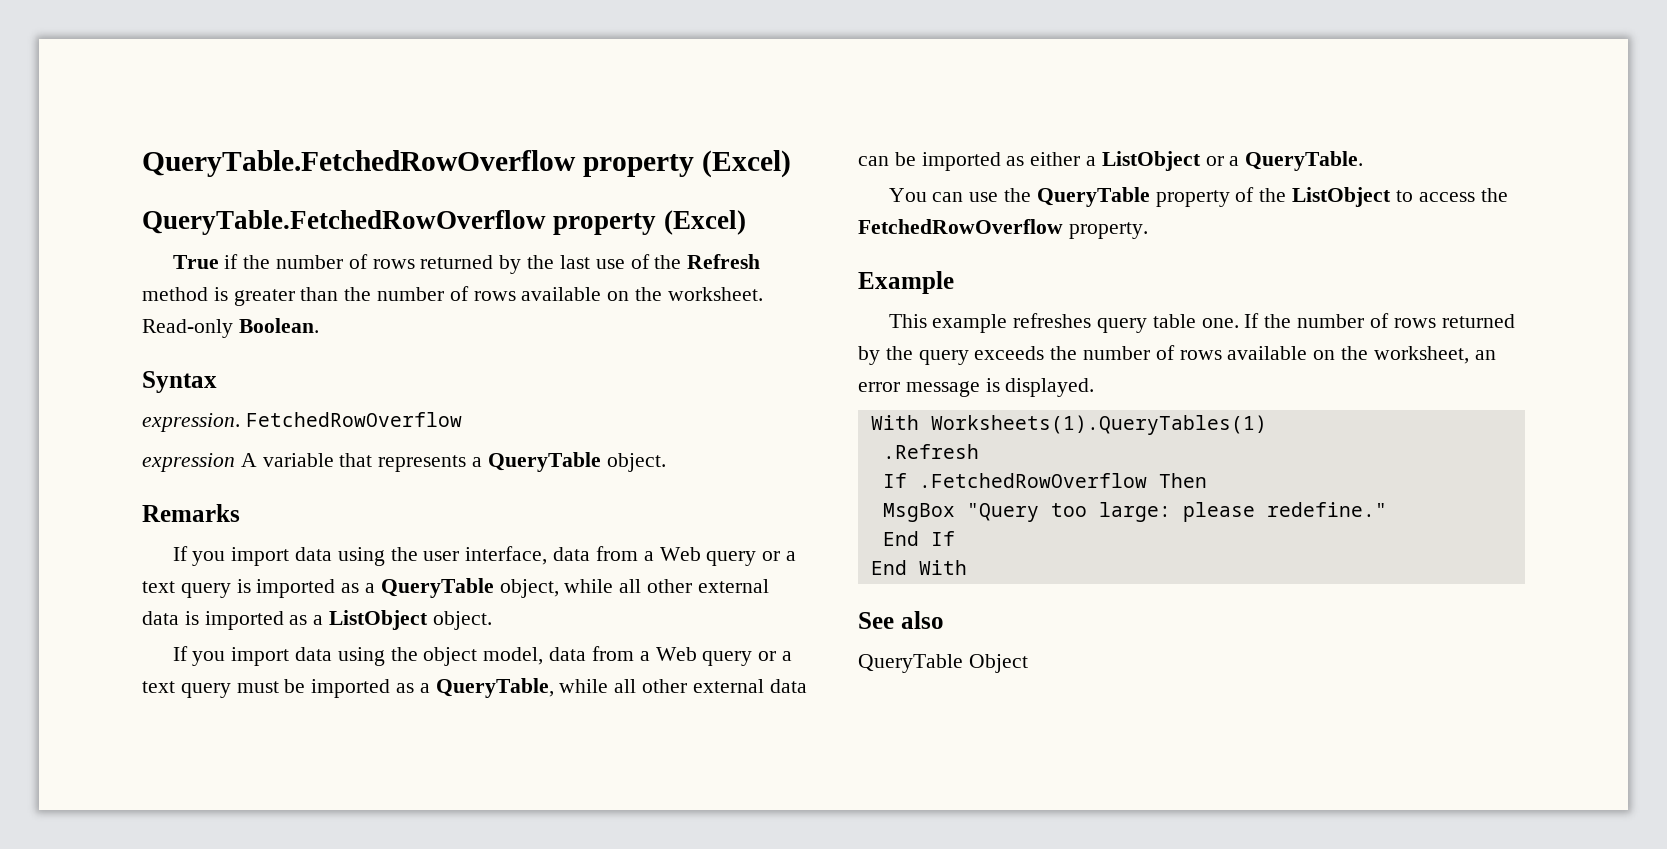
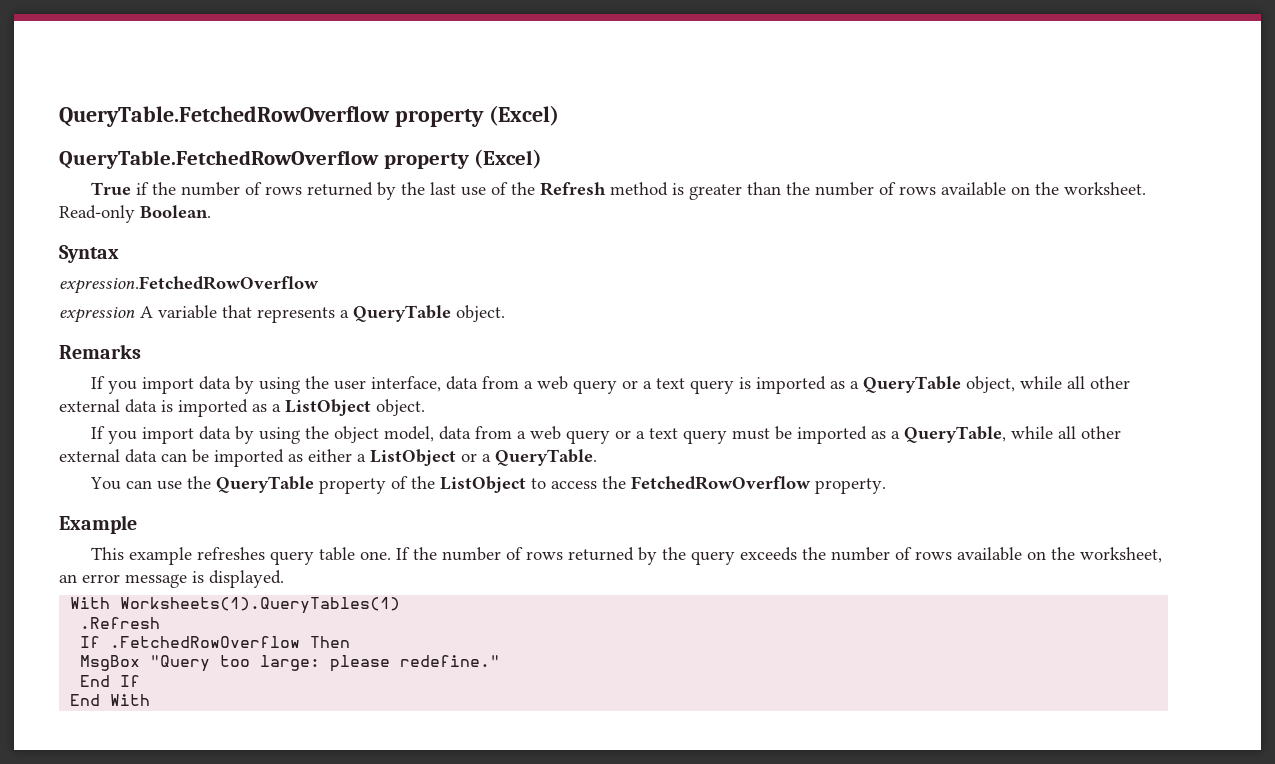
- expression. FetchedRowOverflow
+ expression.FetchedRowOverflow
- If you import data using the user interface, data from a Web query or a text query is imported as a QueryTable object, while all other external data is imported as a ListObject object.
+ If you import data by using the user interface, data from a web query or a text query is imported as a QueryTable object, while all other external data is imported as a ListObject object.
- If you import data using the object model, data from a Web query or a text query must be imported as a QueryTable, while all other external data can be imported as either a ListObject or a QueryTable.
+ If you import data by using the object model, data from a web query or a text query must be imported as a QueryTable, while all other external data can be imported as either a ListObject or a QueryTable.
- See also
- QueryTable Object

